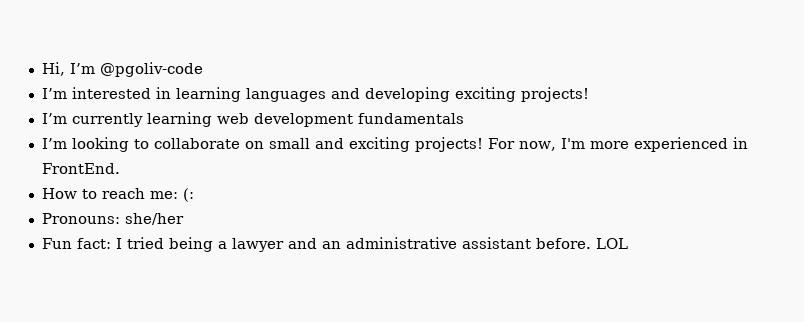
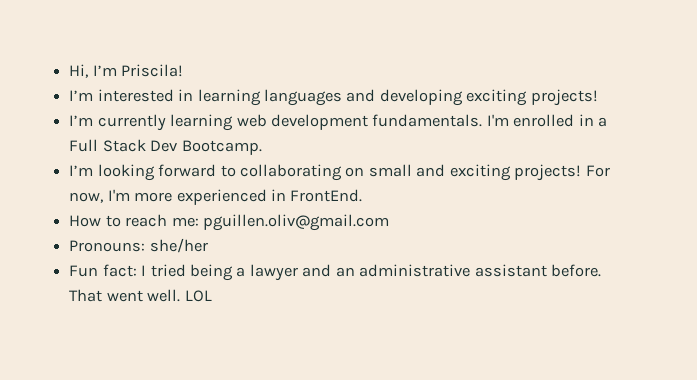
- Hi, I’m @pgoliv-code
+ Hi, I’m Priscila!
- I’m currently learning web development fundamentals
+ I’m currently learning web development fundamentals. I'm enrolled in a Full Stack Dev Bootcamp.
- I’m looking to collaborate on small and exciting projects!
+ I’m looking forward to collaborating on small and exciting projects!
- How to reach me: (:
+ How to reach me: pguillen.oliv@gmail.com
+ That went well.

